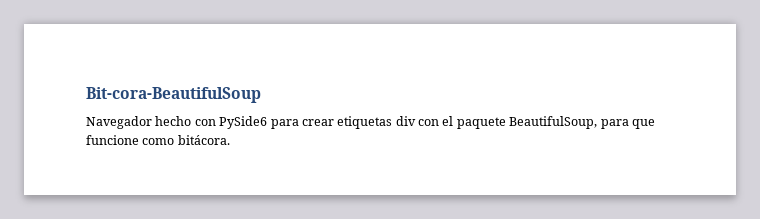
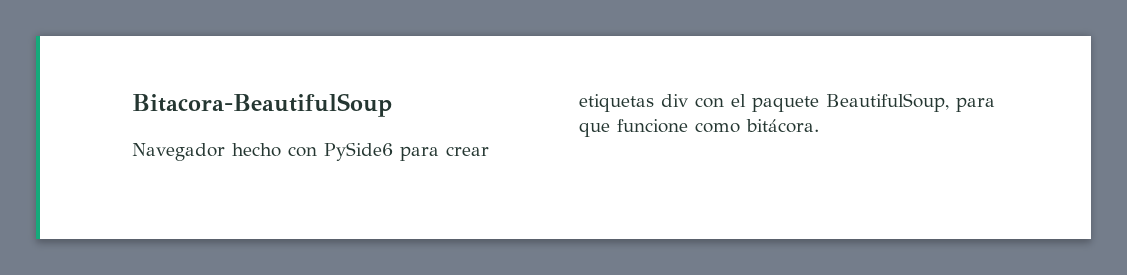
- Bit-cora-BeautifulSoup
+ Bitacora-BeautifulSoup

